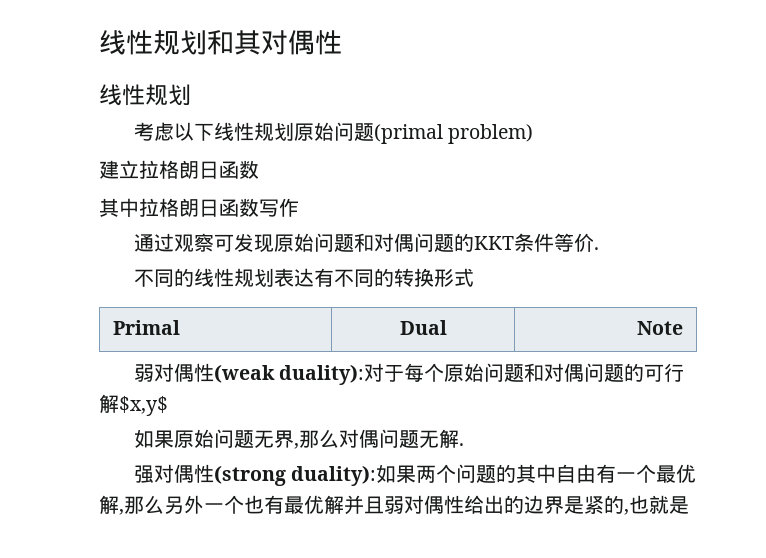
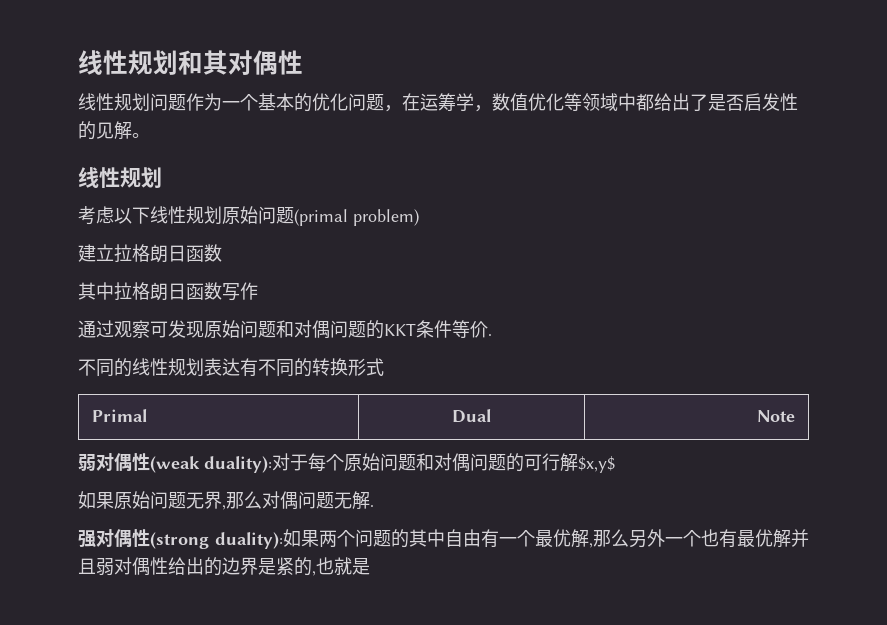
+ 线性规划问题作为一个基本的优化问题，在运筹学，数值优化等领域中都给出了是否启发性的见解。

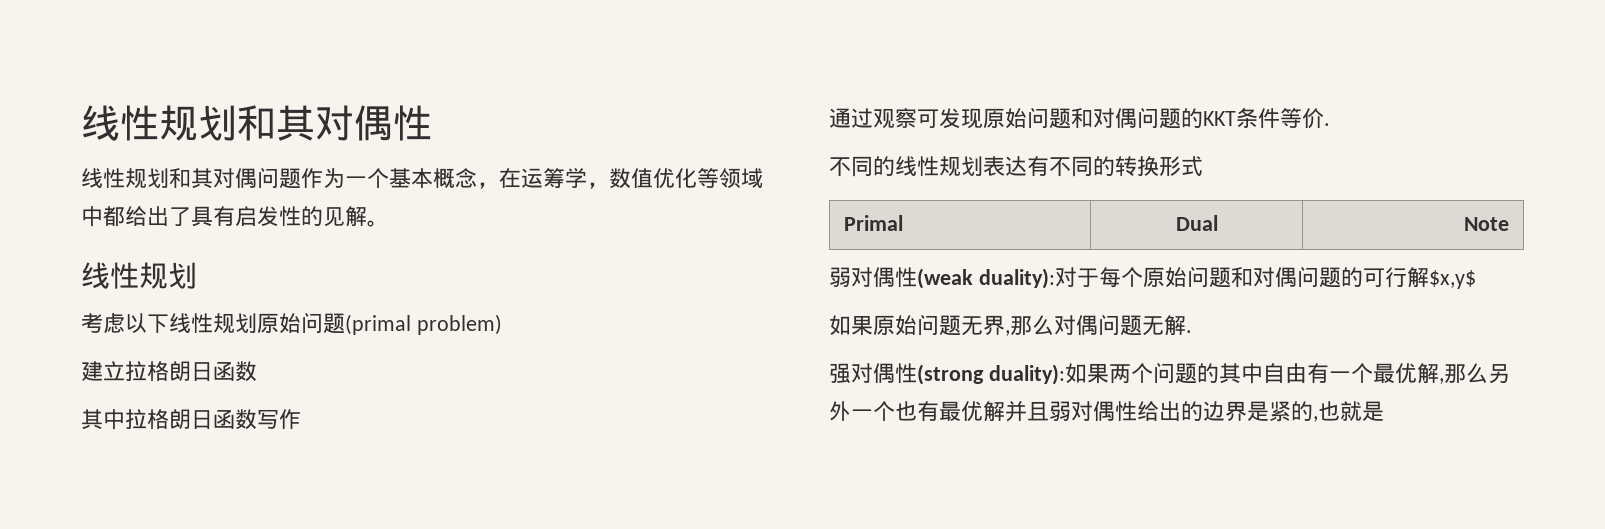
- 线性规划问题作为一个基本的优化问题，在运筹学，数值优化等领域中都给出了是否启发性的见解。
+ 线性规划和其对偶问题作为一个基本概念，在运筹学，数值优化等领域中都给出了具有启发性的见解。

